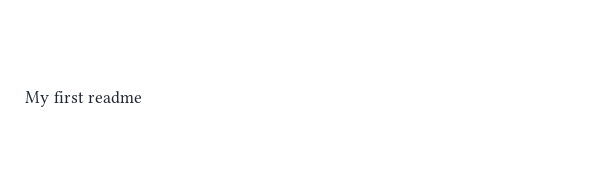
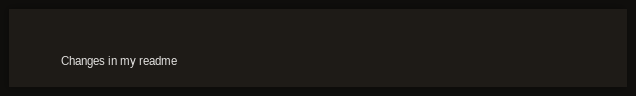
- My first readme
+ Changes in my readme

